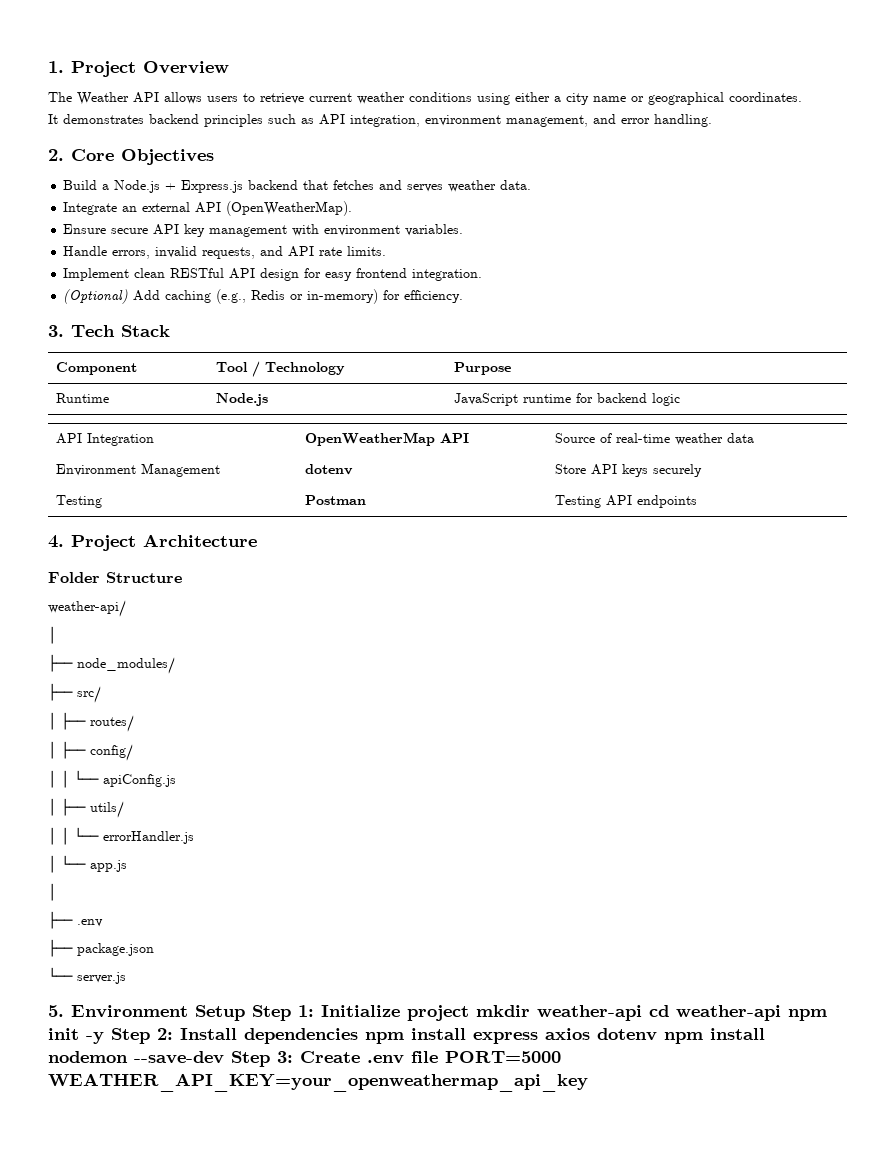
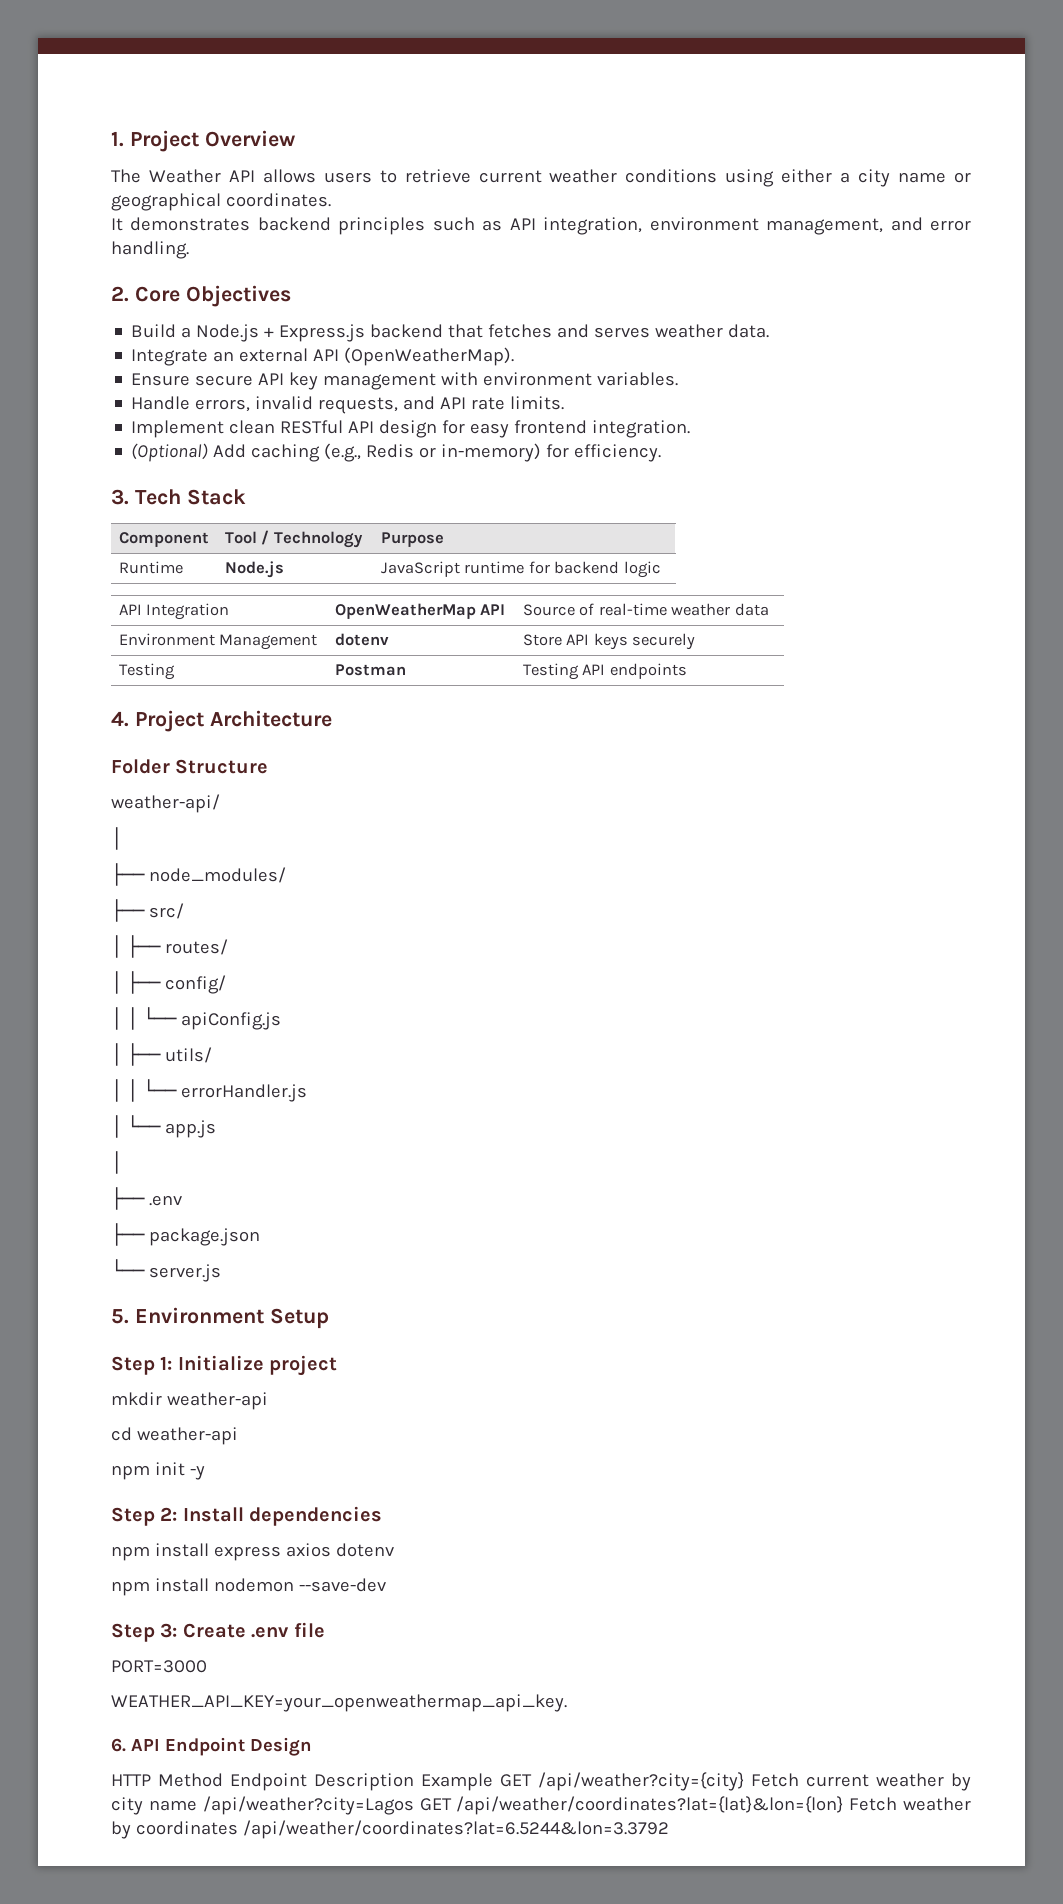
- 5. Environment Setup Step 1: Initialize project mkdir weather-api cd weather-api npm init -y Step 2: Install dependencies npm install express axios dotenv npm install nodemon --save-dev Step 3: Create .env file PORT=5000 WEATHER_API_KEY=your_openweathermap_api_key
+ 5. Environment Setup
+ Step 1: Initialize project
+ mkdir weather-api
+ cd weather-api
+ npm init -y
+ Step 2: Install dependencies
+ npm install express axios dotenv
+ npm install nodemon --save-dev
+ Step 3: Create .env file
+ PORT=3000
+ WEATHER_API_KEY=your_openweathermap_api_key.
+ 6. API Endpoint Design
+ HTTP Method Endpoint Description Example GET /api/weather?city={city} Fetch current weather by city name /api/weather?city=Lagos GET /api/weather/coordinates?lat={lat}&lon={lon} Fetch weather by coordinates /api/weather/coordinates?lat=6.5244&lon=3.3792

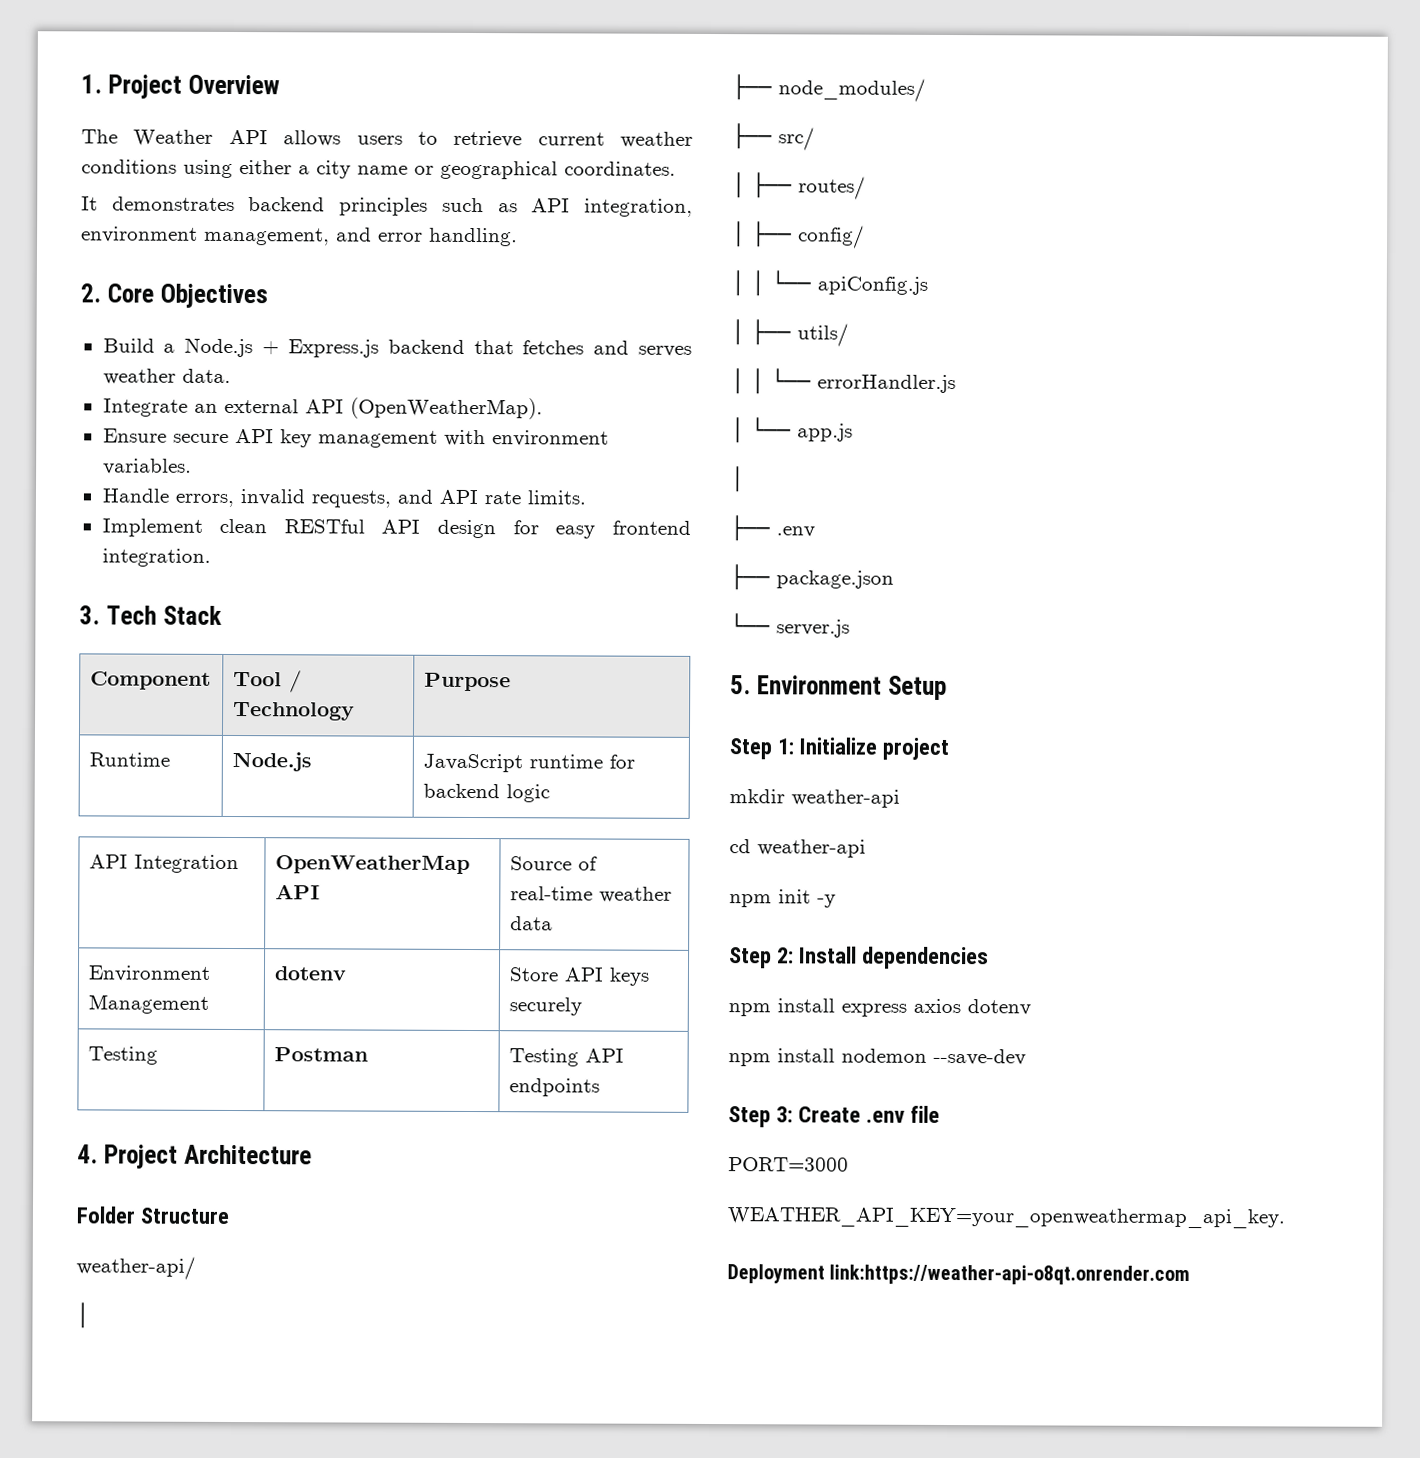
- (Optional) Add caching (e.g., Redis or in-memory) for efficiency.
- 6. API Endpoint Design
- HTTP Method Endpoint Description Example GET /api/weather?city={city} Fetch current weather by city name /api/weather?city=Lagos GET /api/weather/coordinates?lat={lat}&lon={lon} Fetch weather by coordinates /api/weather/coordinates?lat=6.5244&lon=3.3792
+ Deployment link:https://weather-api-o8qt.onrender.com

